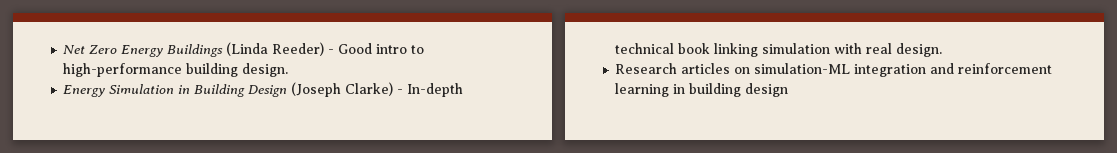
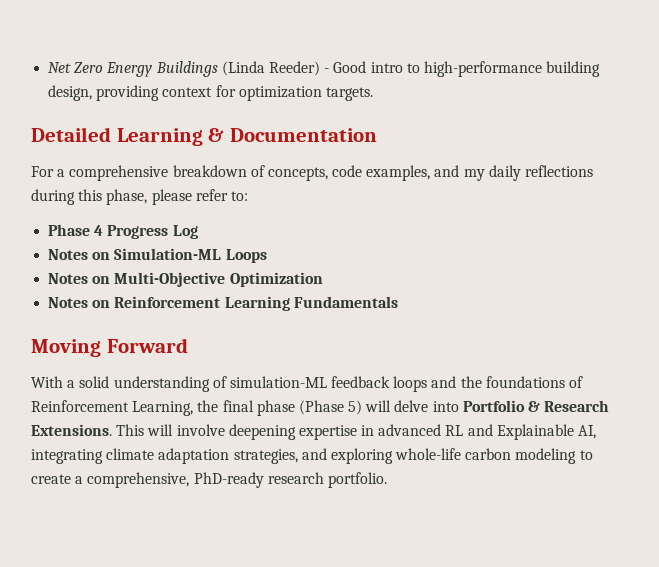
- Net Zero Energy Buildings (Linda Reeder) - Good intro to high-performance building design.
- Energy Simulation in Building Design (Joseph Clarke) - In-depth technical book linking simulation with real design.
- Research articles on simulation-ML integration and reinforcement learning in building design
+ Net Zero Energy Buildings (Linda Reeder) - Good intro to high-performance building design, providing context for optimization targets.
+ Detailed Learning & Documentation
+ For a comprehensive breakdown of concepts, code examples, and my daily reflections during this phase, please refer to:
+ Phase 4 Progress Log
+ Notes on Simulation-ML Loops
+ Notes on Multi-Objective Optimization
+ Notes on Reinforcement Learning Fundamentals
+ Moving Forward
+ With a solid understanding of simulation-ML feedback loops and the foundations of Reinforcement Learning, the final phase (Phase 5) will delve into Portfolio & Research Extensions. This will involve deepening expertise in advanced RL and Explainable AI, integrating climate adaptation strategies, and exploring whole-life carbon modeling to create a comprehensive, PhD-ready research portfolio.

